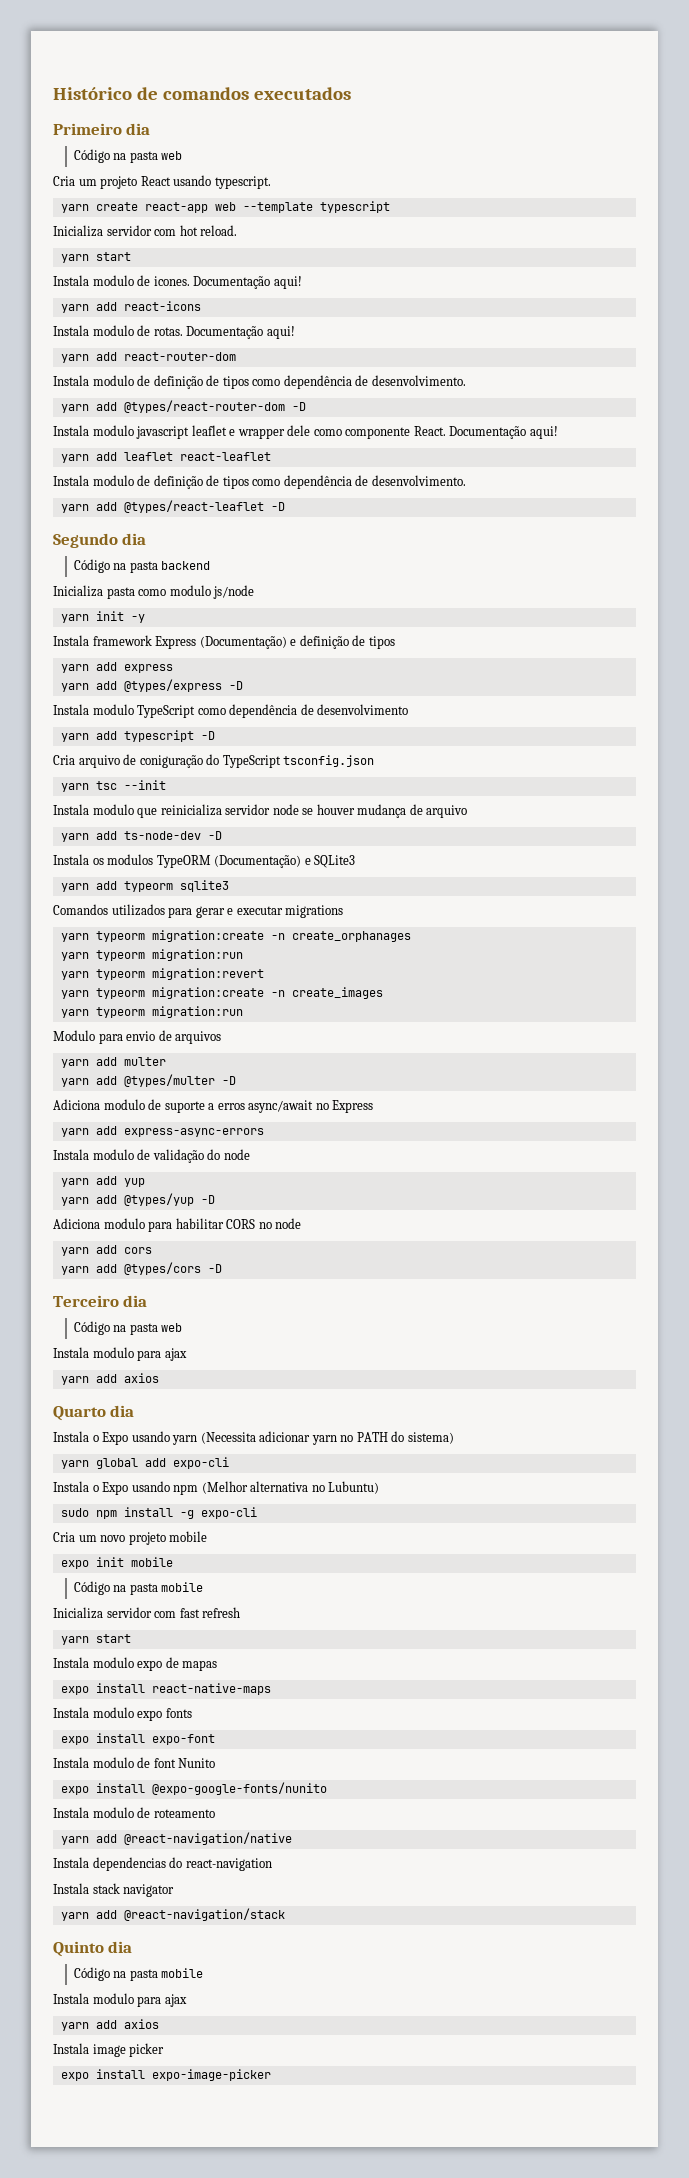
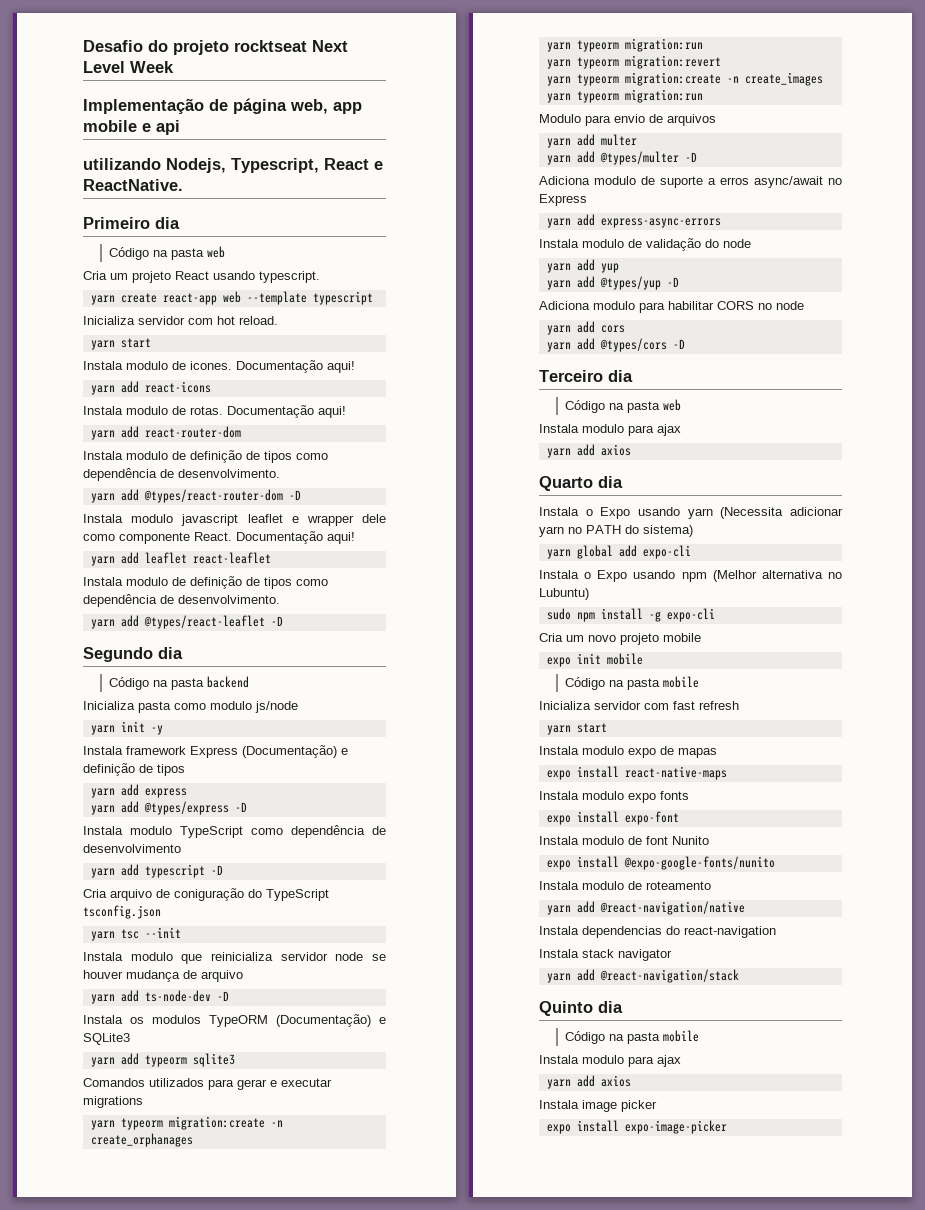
- Histórico de comandos executados
+ Desafio do projeto rocktseat Next Level Week
+ Implementação de página web, app mobile e api
+ utilizando Nodejs, Typescript, React e ReactNative.

